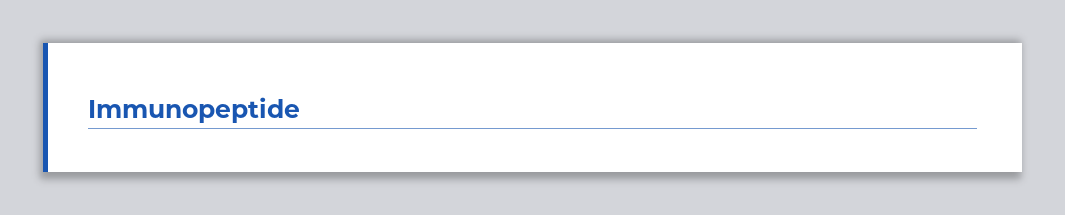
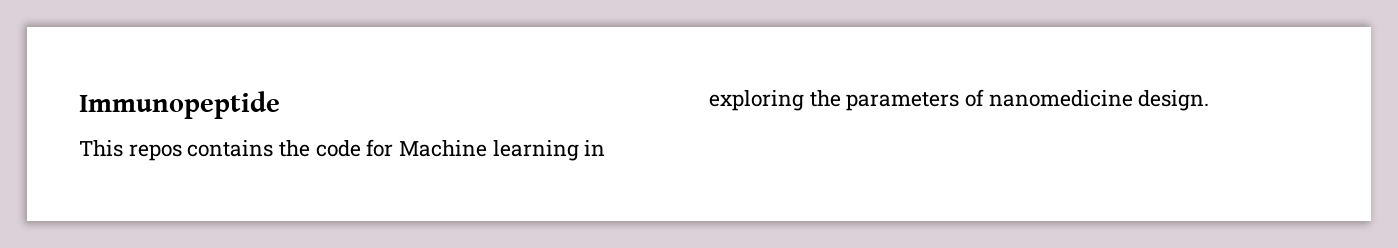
+ This repos contains the code for Machine learning in exploring the parameters of nanomedicine design.

